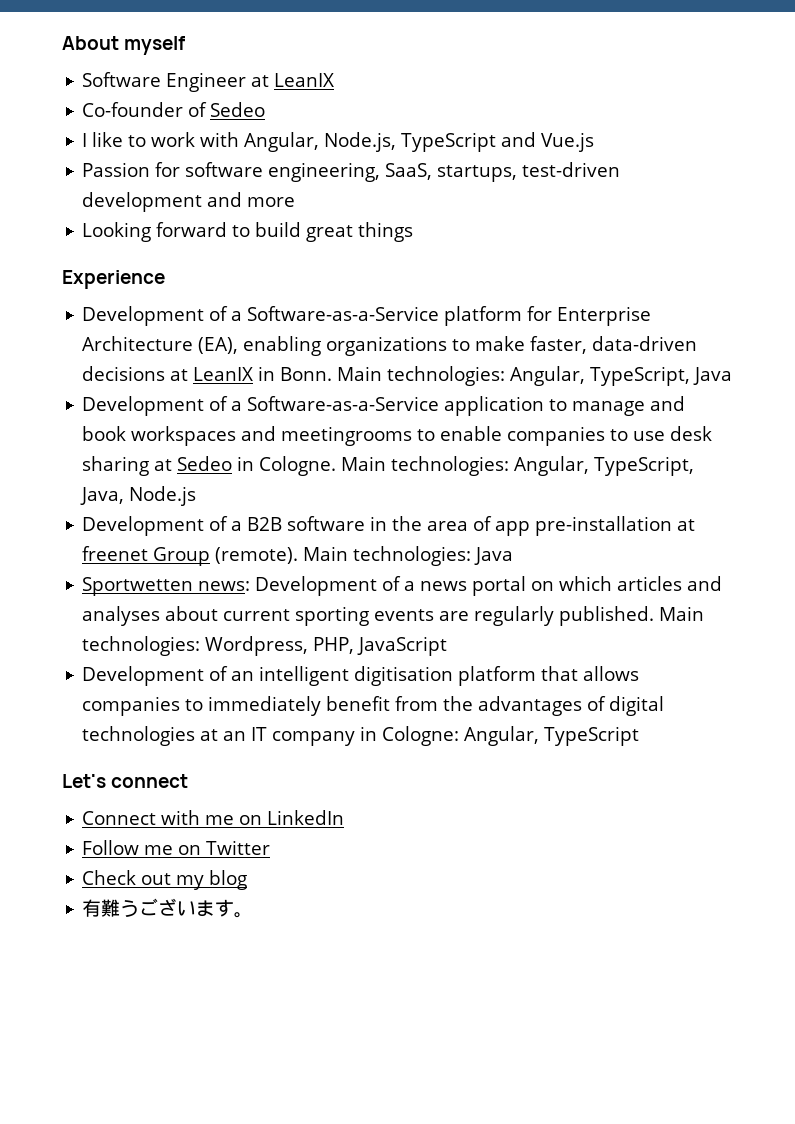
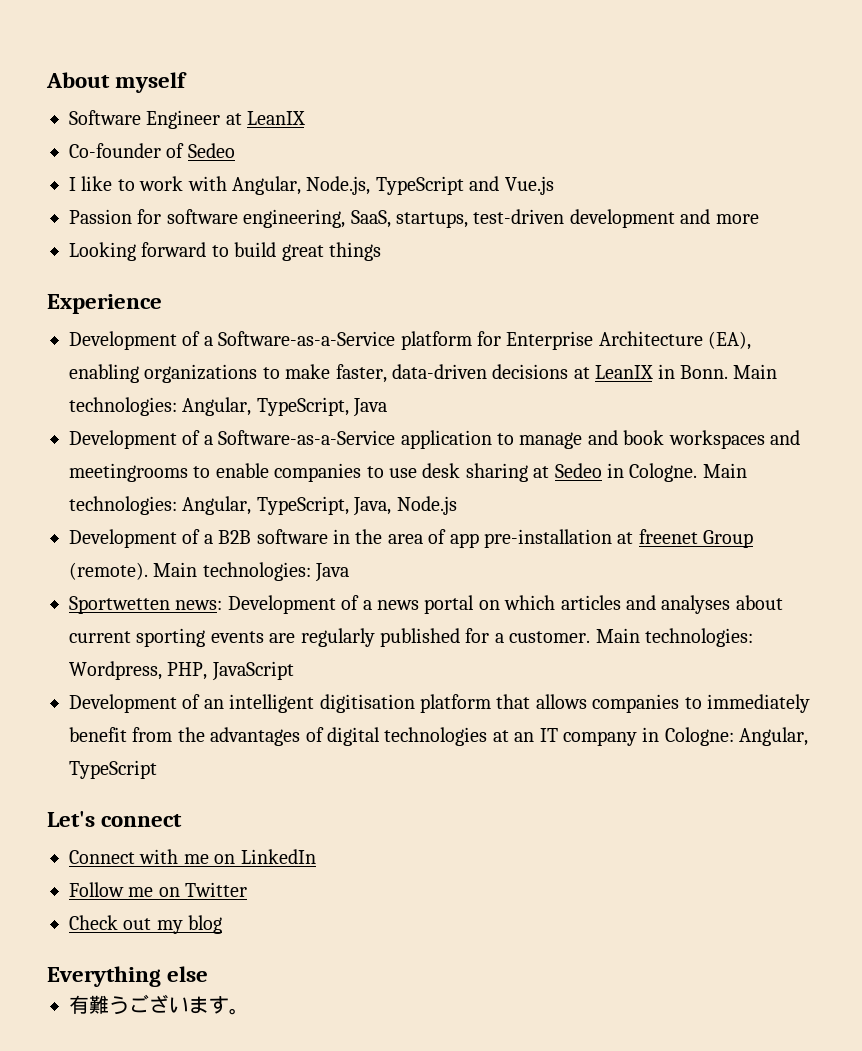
- Sportwetten news: Development of a news portal on which articles and analyses about current sporting events are regularly published.
+ Sportwetten news: Development of a news portal on which articles and analyses about current sporting events are regularly published for a customer.
+ Everything else

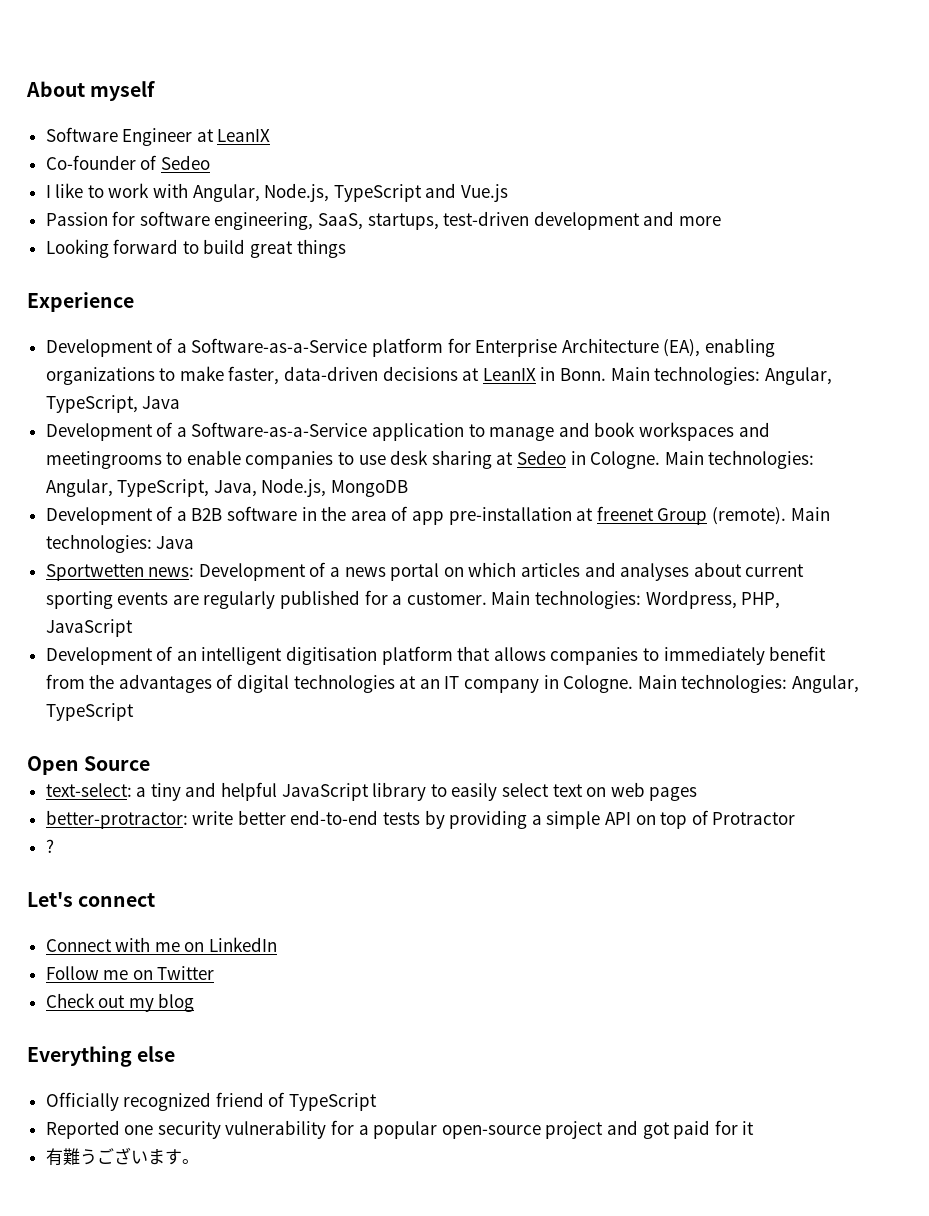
- Main technologies: Angular, TypeScript, Java, Node.js
+ Main technologies: Angular, TypeScript, Java, Node.js, MongoDB
- Development of an intelligent digitisation platform that allows companies to immediately benefit from the advantages of digital technologies at an IT company in Cologne: Angular, TypeScript
+ Development of an intelligent digitisation platform that allows companies to immediately benefit from the advantages of digital technologies at an IT company in Cologne. Main technologies: Angular, TypeScript
+ Open Source
+ text-select: a tiny and helpful JavaScript library to easily select text on web pages
+ better-protractor: write better end-to-end tests by providing a simple API on top of Protractor
+ ?
+ Officially recognized friend of TypeScript
+ Reported one security vulnerability for a popular open-source project and got paid for it

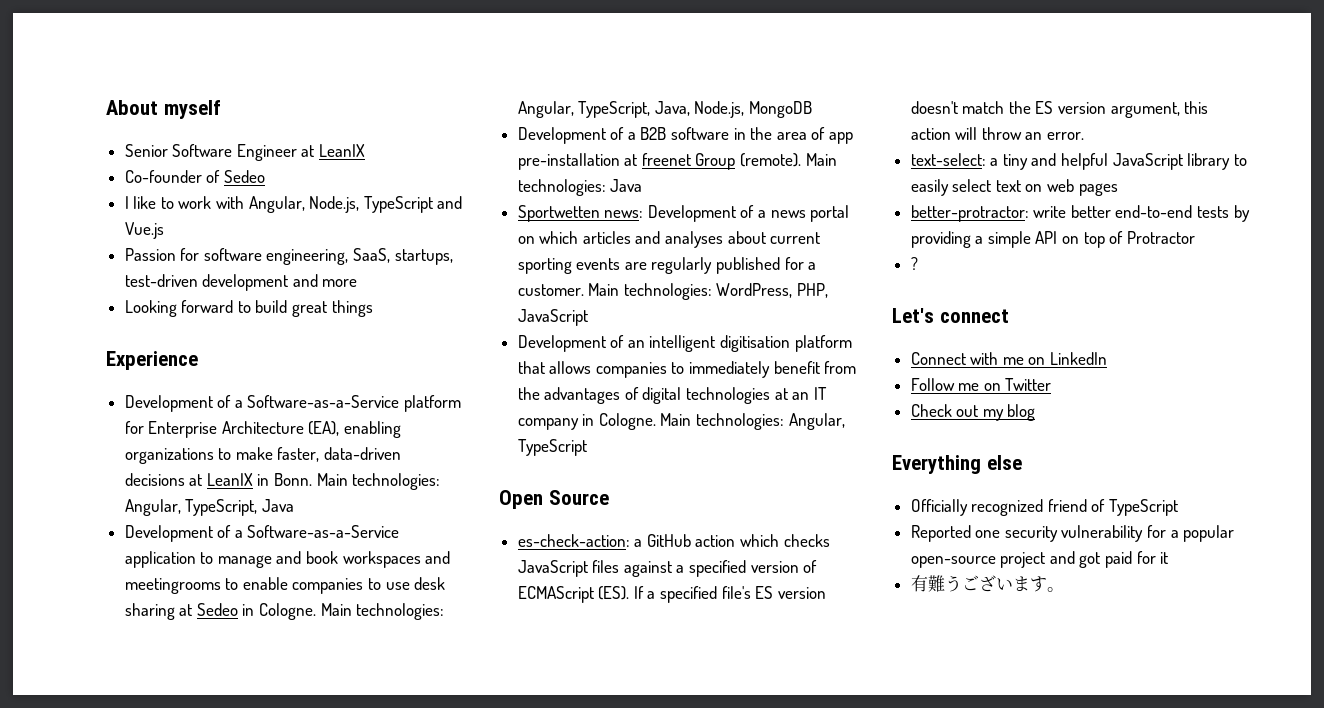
- Software Engineer at LeanIX
+ Senior Software Engineer at LeanIX
- Main technologies: Wordpress, PHP, JavaScript
+ Main technologies: WordPress, PHP, JavaScript
+ es-check-action: a GitHub action which checks JavaScript files against a specified version of ECMAScript (ES). If a specified file's ES version doesn't match the ES version argument, this action will throw an error.

